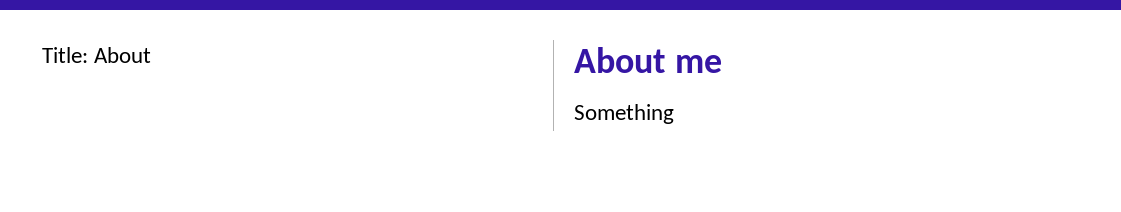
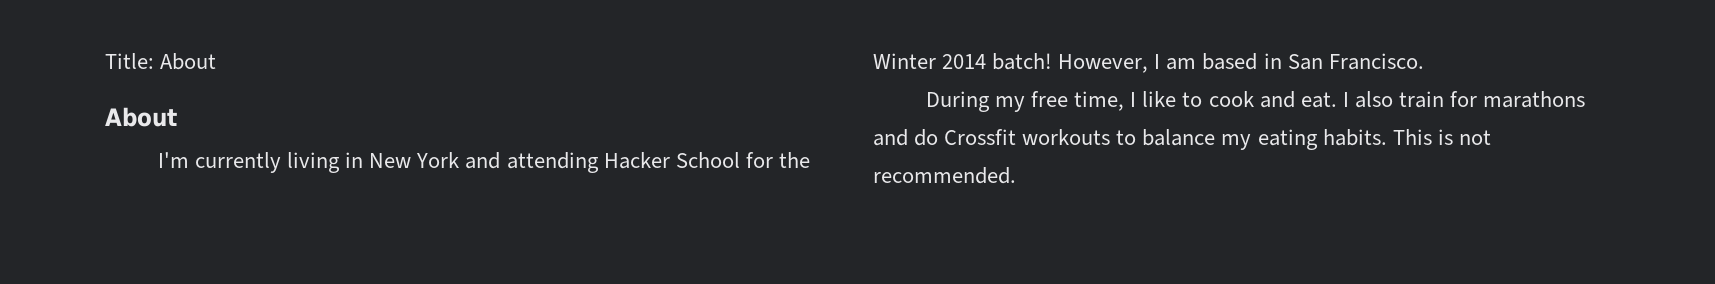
  Title: About
- About me
- Something
+ About
+ I'm currently living in New York and attending Hacker School for the Winter 2014 batch! However, I am based in San Francisco.
+ During my free time, I like to cook and eat. I also train for marathons and do Crossfit workouts to balance my eating habits. This is not recommended.

